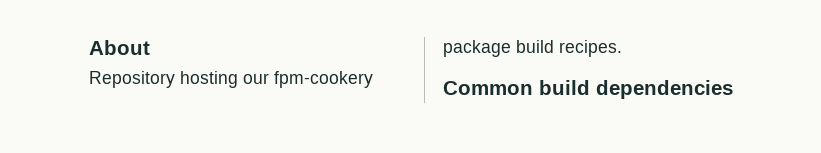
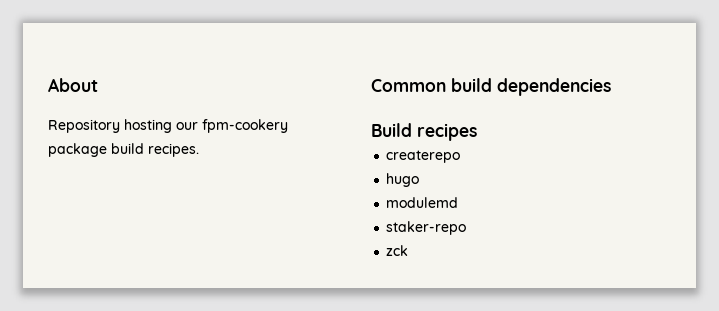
+ Build recipes
+ createrepo
+ hugo
+ modulemd
+ staker-repo
+ zck

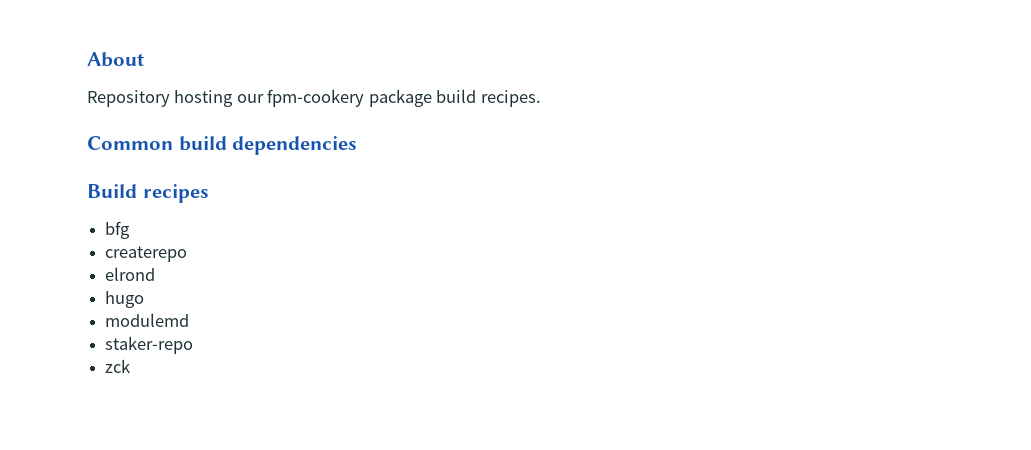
+ bfg
+ elrond

